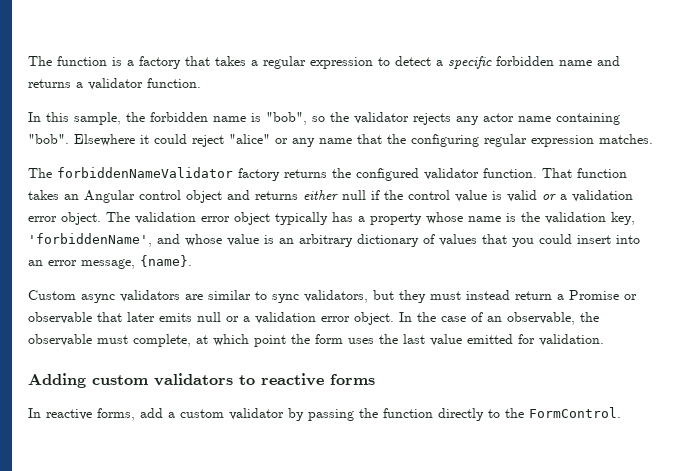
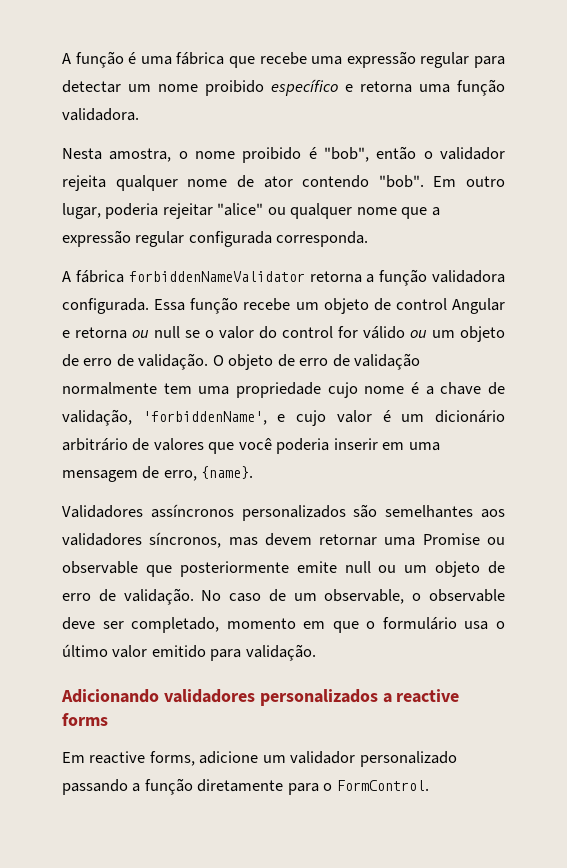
- The function is a factory that takes a regular expression to detect a specific forbidden name and returns a validator function.
- In this sample, the forbidden name is "bob", so the validator rejects any actor name containing "bob". Elsewhere it could reject "alice" or any name that the configuring regular expression matches.
- The forbiddenNameValidator factory returns the configured validator function. That function takes an Angular control object and returns either null if the control value is valid or a validation error object. The validation error object typically has a property whose name is the validation key, 'forbiddenName', and whose value is an arbitrary dictionary of values that you could insert into an error message, {name}.
- Custom async validators are similar to sync validators, but they must instead return a Promise or observable that later emits null or a validation error object. In the case of an observable, the observable must complete, at which point the form uses the last value emitted for validation.
- Adding custom validators to reactive forms
+ A função é uma fábrica que recebe uma expressão regular para detectar um nome proibido específico e retorna uma função validadora.
+ Nesta amostra, o nome proibido é "bob", então o validador rejeita qualquer nome de ator contendo "bob". Em outro lugar, poderia rejeitar "alice" ou qualquer nome que a expressão regular configurada corresponda.
+ A fábrica forbiddenNameValidator retorna a função validadora configurada. Essa função recebe um objeto de control Angular e retorna ou null se o valor do control for válido ou um objeto de erro de validação. O objeto de erro de validação normalmente tem uma propriedade cujo nome é a chave de validação, 'forbiddenName', e cujo valor é um dicionário arbitrário de valores que você poderia inserir em uma mensagem de erro, {name}.
+ Validadores assíncronos personalizados são semelhantes aos validadores síncronos, mas devem retornar uma Promise ou observable que posteriormente emite null ou um objeto de erro de validação. No caso de um observable, o observable deve ser completado, momento em que o formulário usa o último valor emitido para validação.
+ Adicionando validadores personalizados a reactive forms
- In reactive forms, add a custom validator by passing the function directly to the FormControl.
+ Em reactive forms, adicione um validador personalizado passando a função diretamente para o FormControl.

